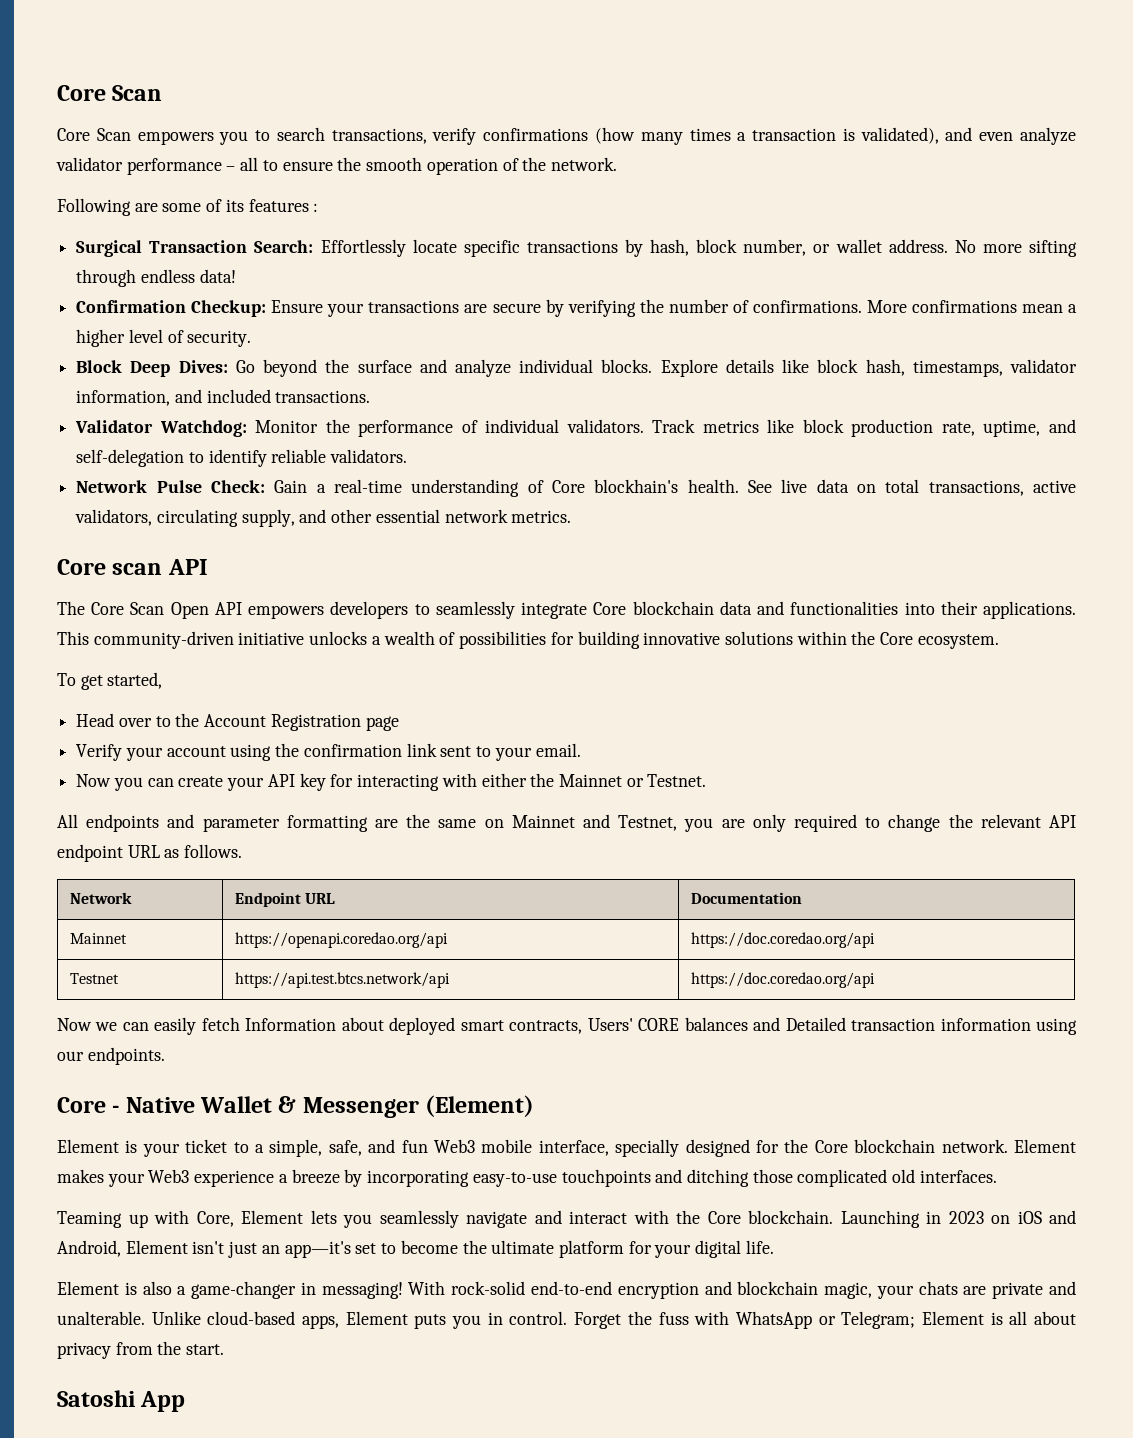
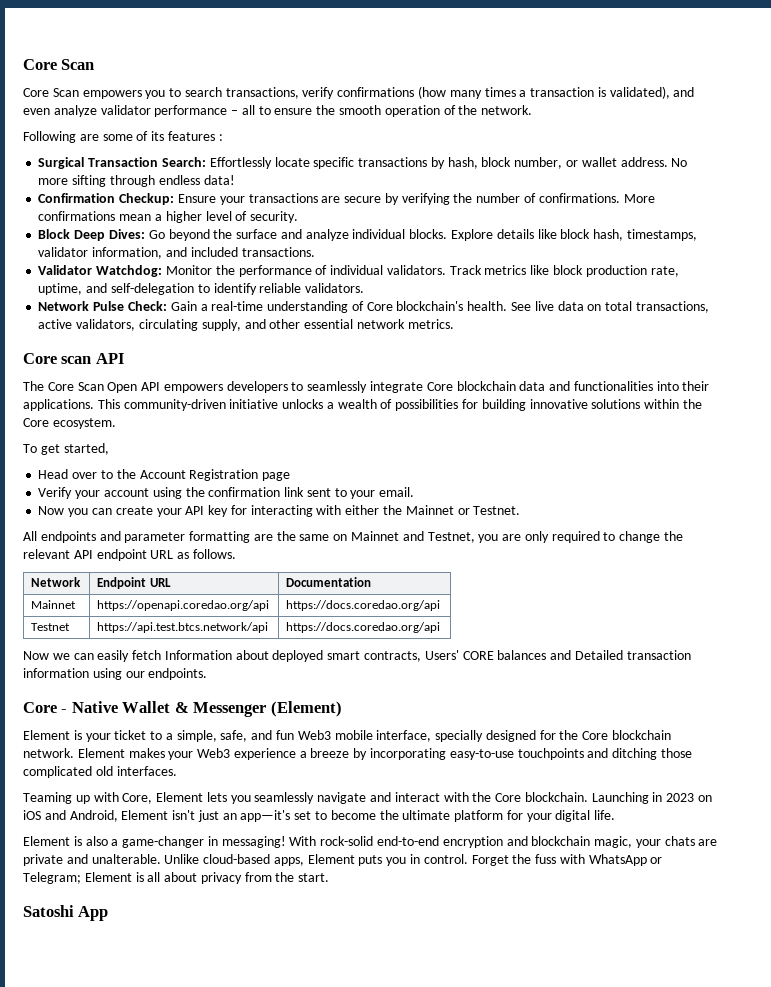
- Network Pulse Check: Gain a real-time understanding of Core blockhain's health.
+ Network Pulse Check: Gain a real-time understanding of Core blockchain's health.
- Mainnet | https://openapi.coredao.org/api | https://doc.coredao.org/api
+ Mainnet | https://openapi.coredao.org/api | https://docs.coredao.org/api
- Testnet | https://api.test.btcs.network/api | https://doc.coredao.org/api
+ Testnet | https://api.test.btcs.network/api | https://docs.coredao.org/api

